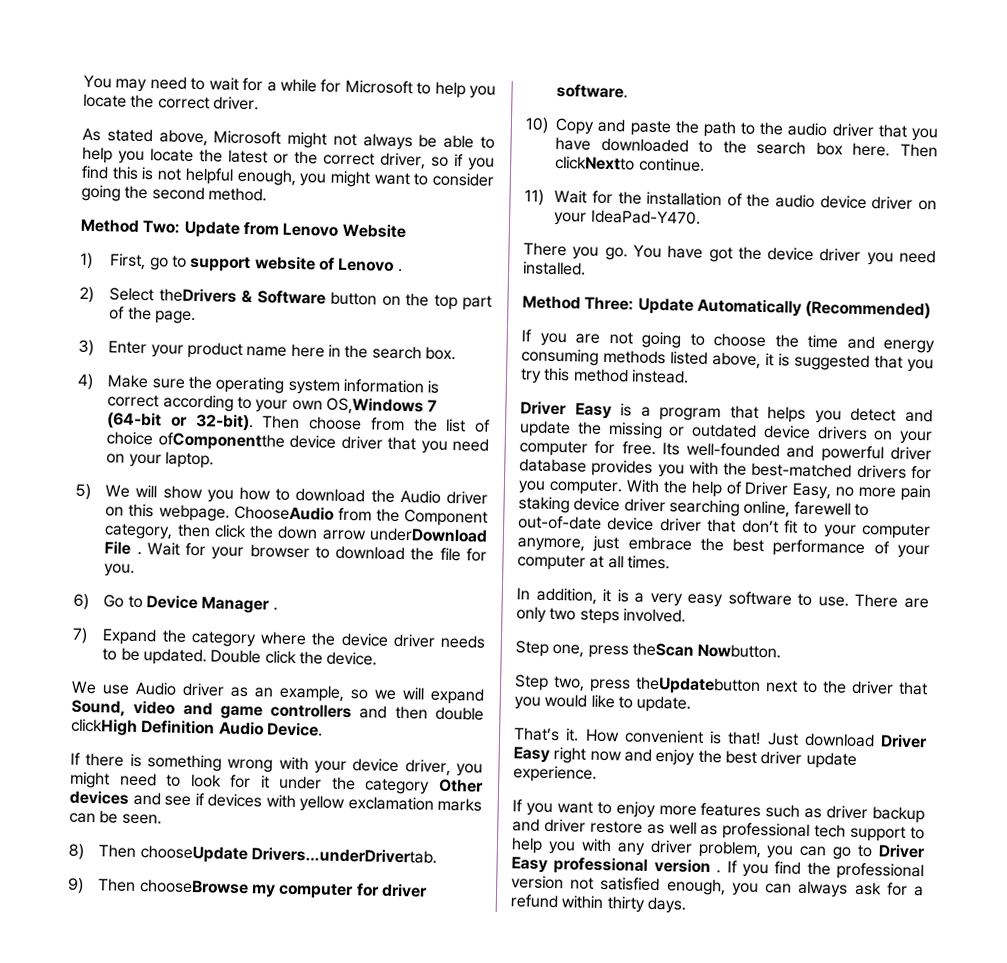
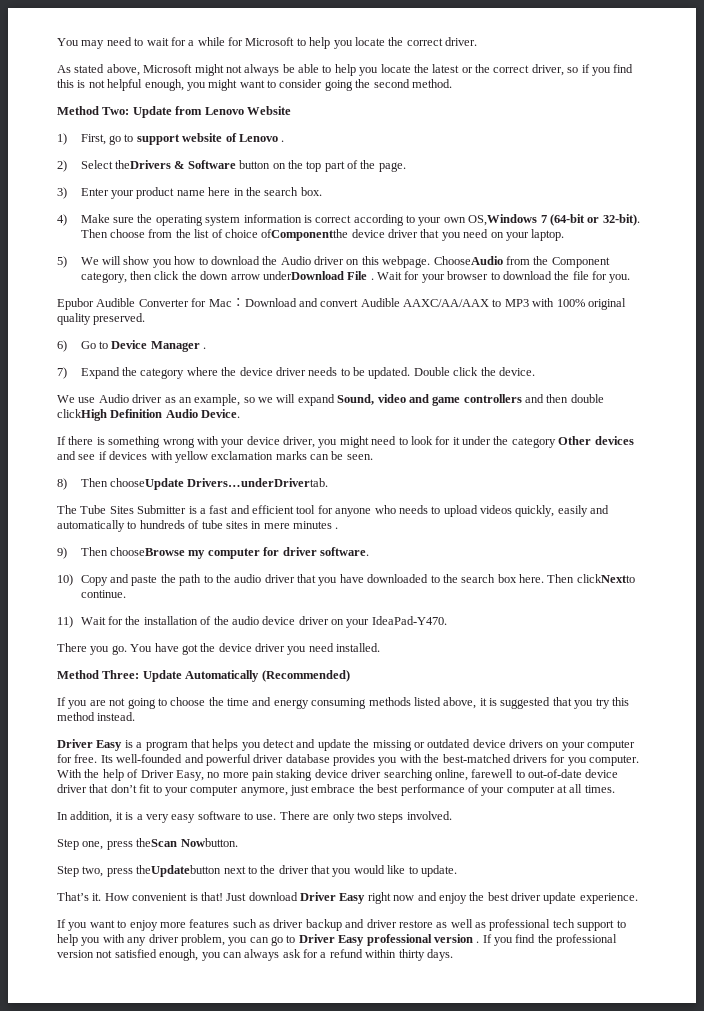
+ Epubor Audible Converter for Mac：Download and convert Audible AAXC/AA/AAX to MP3 with 100% original quality preserved.
+ The Tube Sites Submitter is a fast and efficient tool for anyone who needs to upload videos quickly, easily and automatically to hundreds of tube sites in mere minutes .

